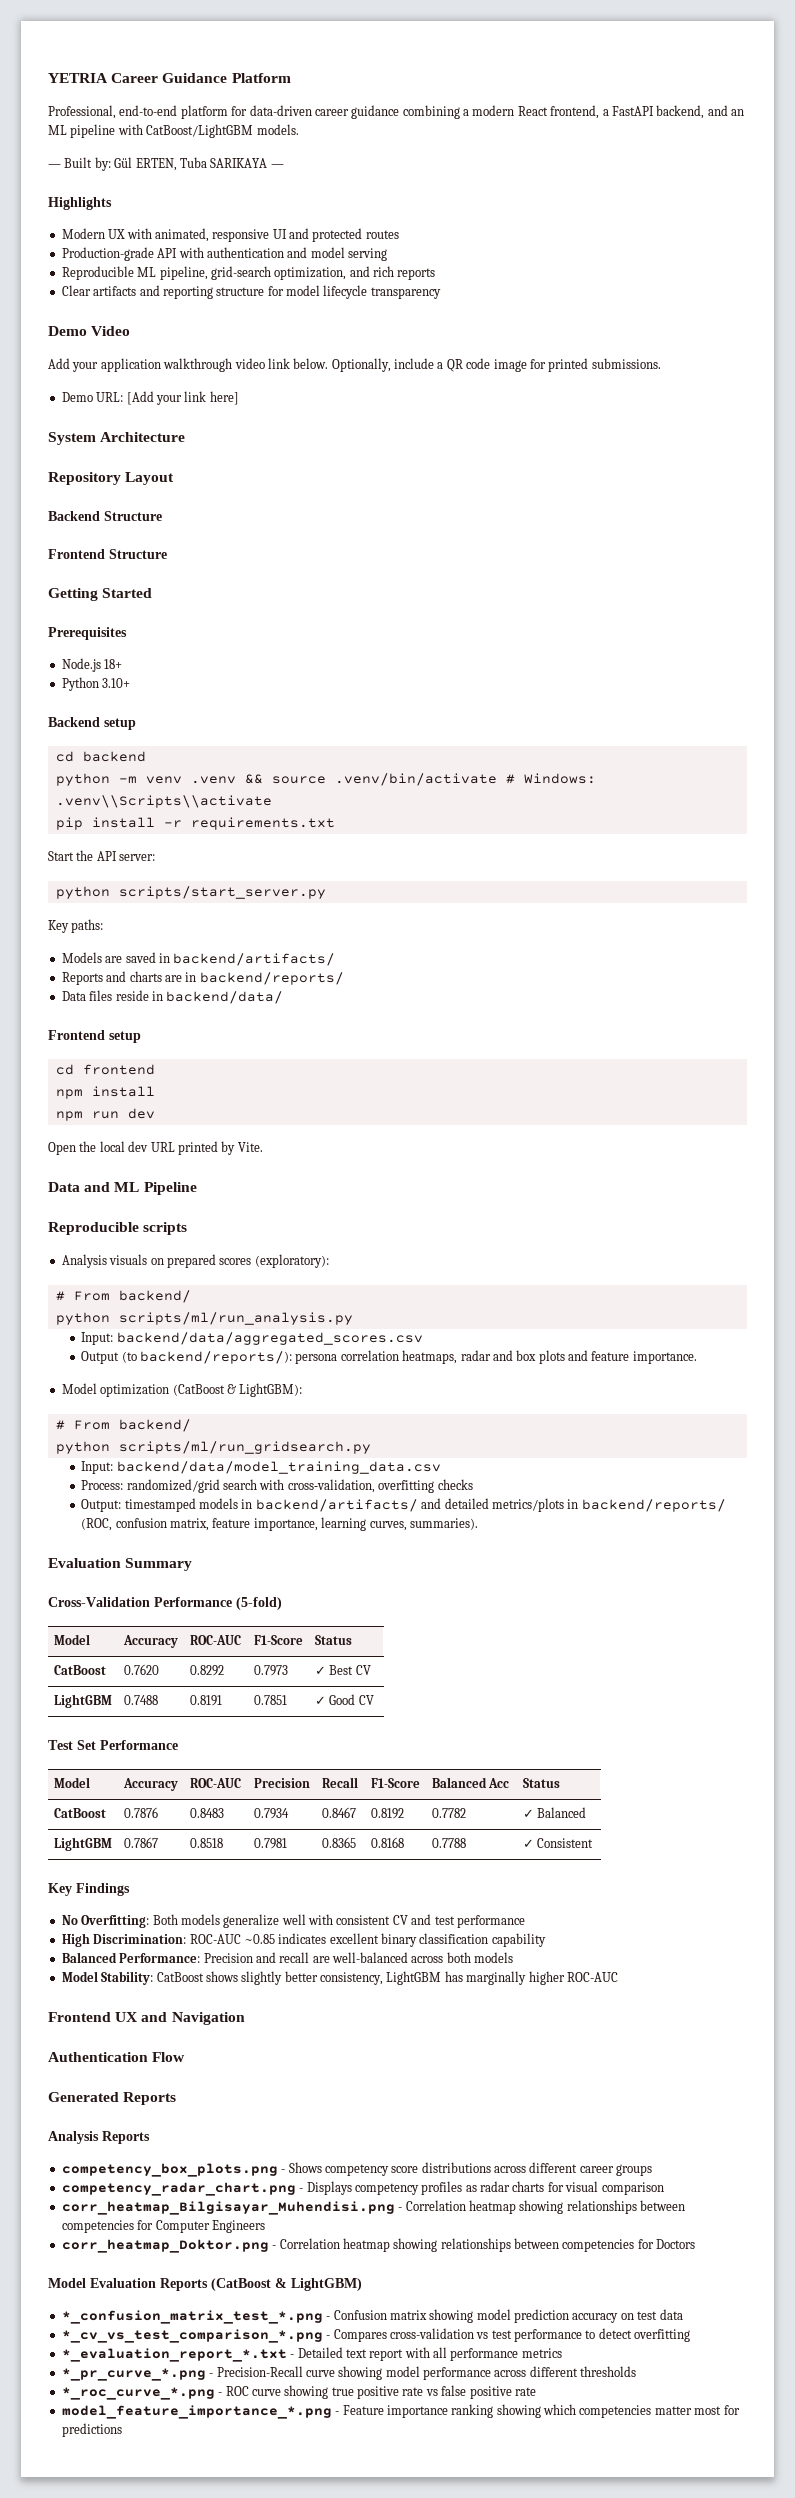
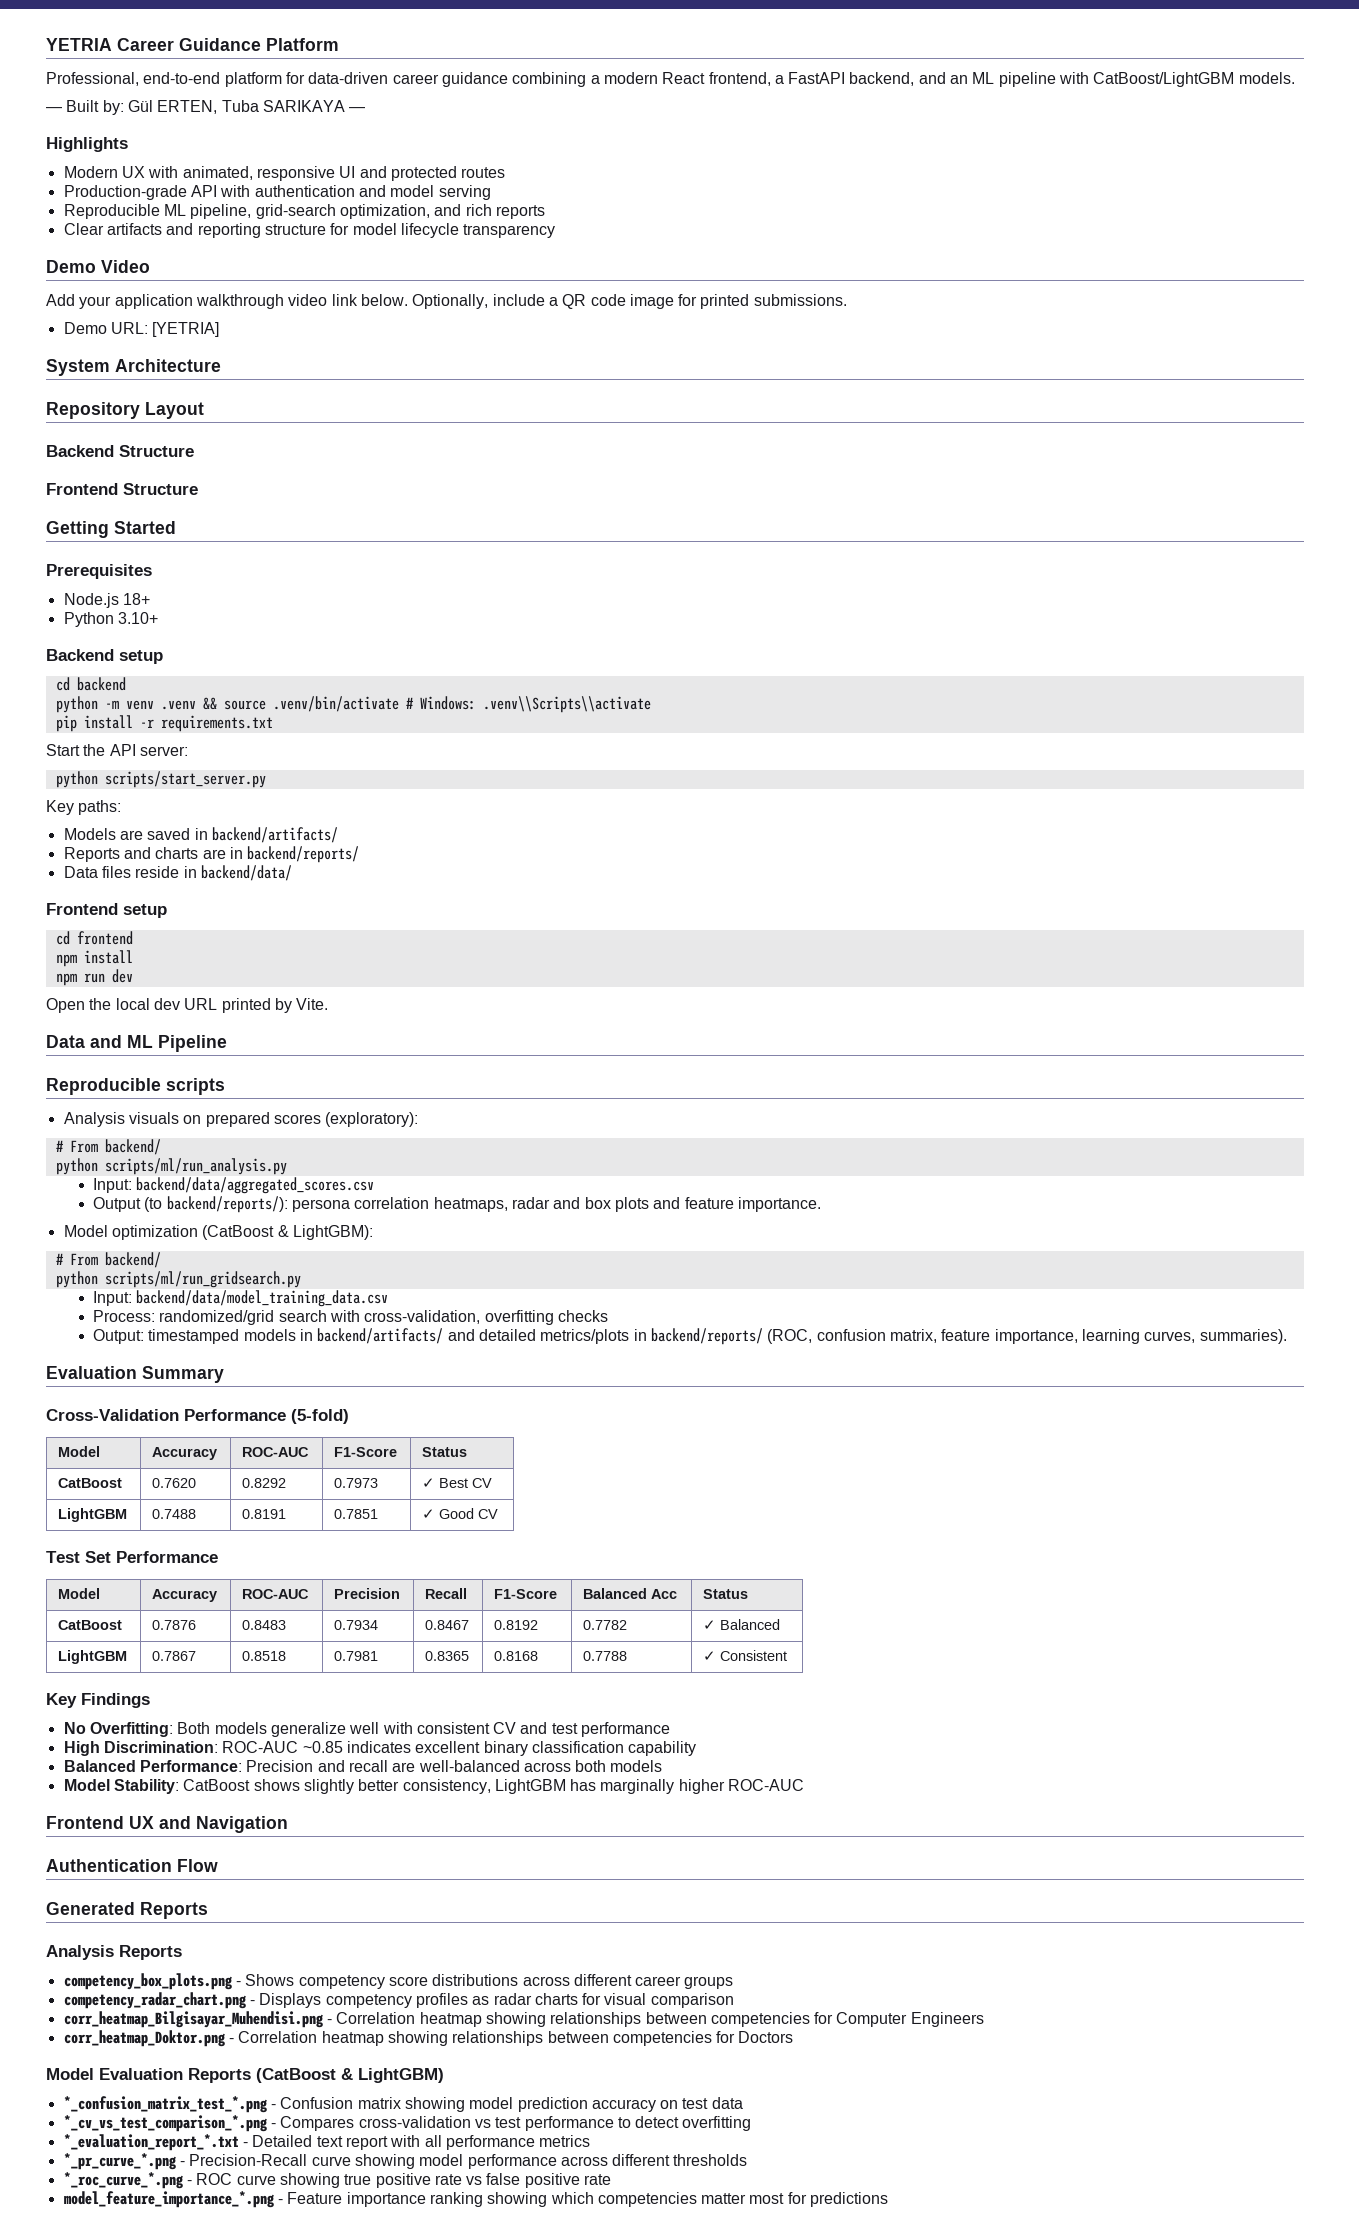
- Demo URL: [Add your link here]
+ Demo URL: [YETRIA]

